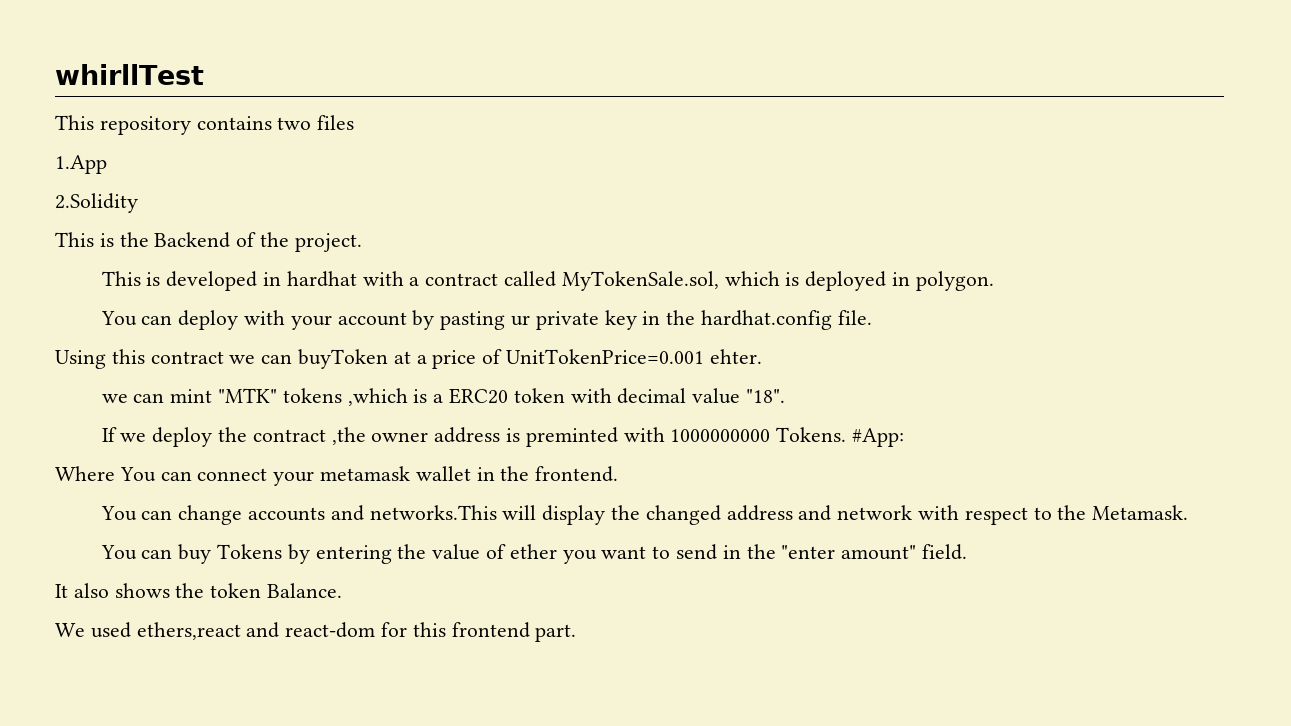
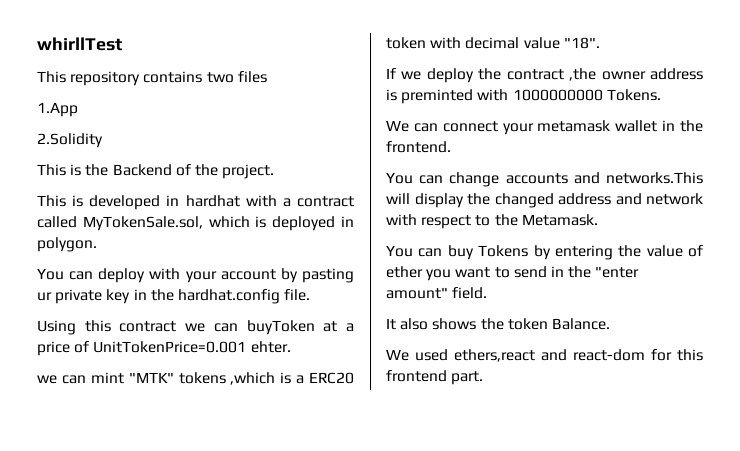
- If we deploy the contract ,the owner address is preminted with 1000000000 Tokens. #App:
- Where You can connect your metamask wallet in the frontend.
+ If we deploy the contract ,the owner address is preminted with 1000000000 Tokens.
+ We can connect your metamask wallet in the frontend.

